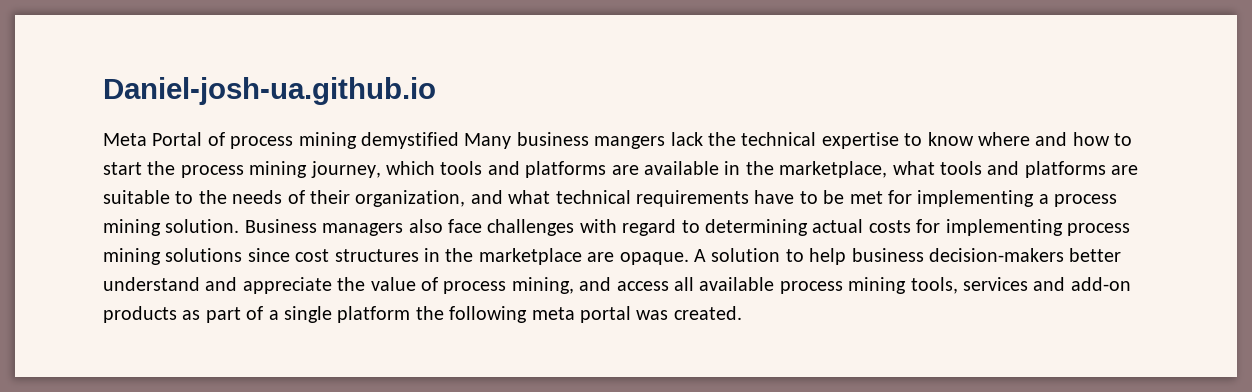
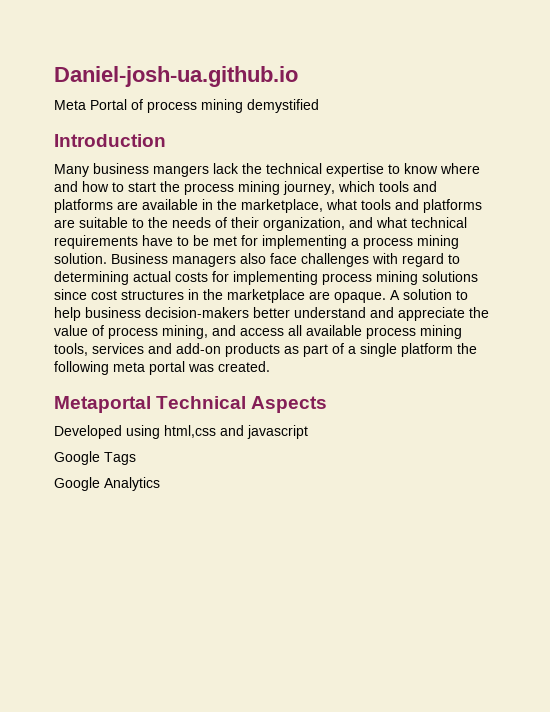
- Meta Portal of process mining demystified Many business mangers lack the technical expertise to know where and how to start the process mining journey, which tools and platforms are available in the marketplace, what tools and platforms are suitable to the needs of their organization, and what technical requirements have to be met for implementing a process mining solution.
+ Meta Portal of process mining demystified
+ Introduction
+ Many business mangers lack the technical expertise to know where and how to start the process mining journey, which tools and platforms are available in the marketplace, what tools and platforms are suitable to the needs of their organization, and what technical requirements have to be met for implementing a process mining solution.
+ Metaportal Technical Aspects
+ Developed using html,css and javascript
+ Google Tags
+ Google Analytics

